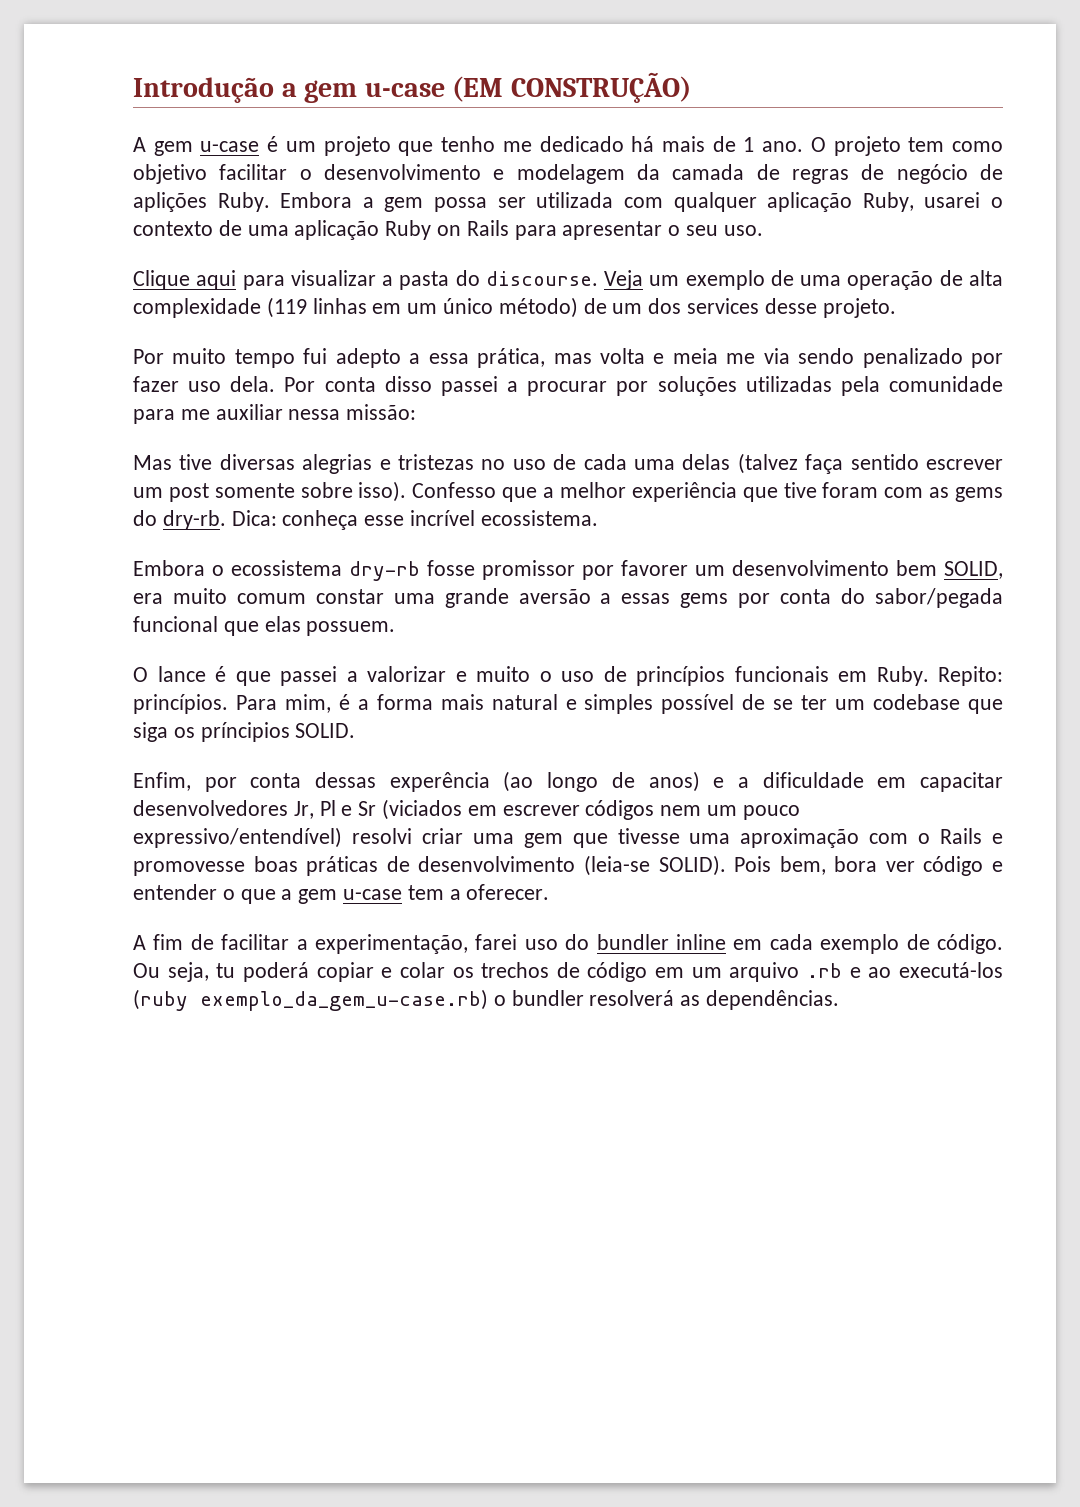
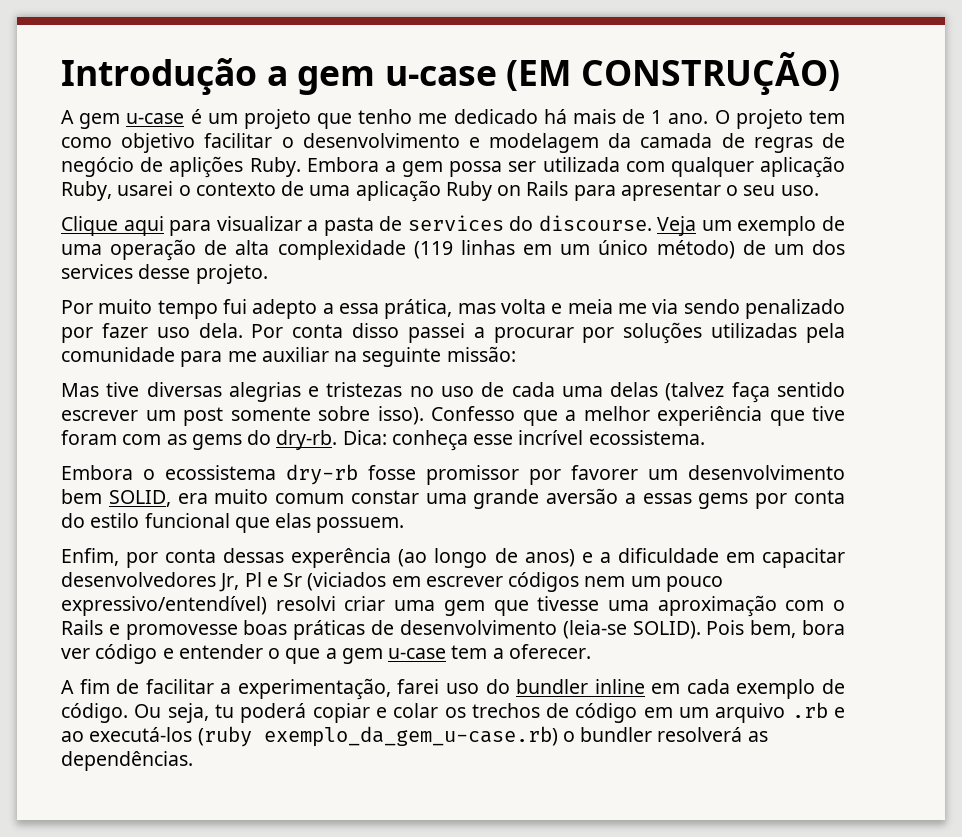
- Clique aqui para visualizar a pasta do discourse.
+ Clique aqui para visualizar a pasta de services do discourse.
- Por conta disso passei a procurar por soluções utilizadas pela comunidade para me auxiliar nessa missão:
+ Por conta disso passei a procurar por soluções utilizadas pela comunidade para me auxiliar na seguinte missão:
- Embora o ecossistema dry-rb fosse promissor por favorer um desenvolvimento bem SOLID, era muito comum constar uma grande aversão a essas gems por conta do sabor/pegada funcional que elas possuem.
+ Embora o ecossistema dry-rb fosse promissor por favorer um desenvolvimento bem SOLID, era muito comum constar uma grande aversão a essas gems por conta do estilo funcional que elas possuem.
- O lance é que passei a valorizar e muito o uso de princípios funcionais em Ruby. Repito: princípios. Para mim, é a forma mais natural e simples possível de se ter um codebase que siga os príncipios SOLID.

